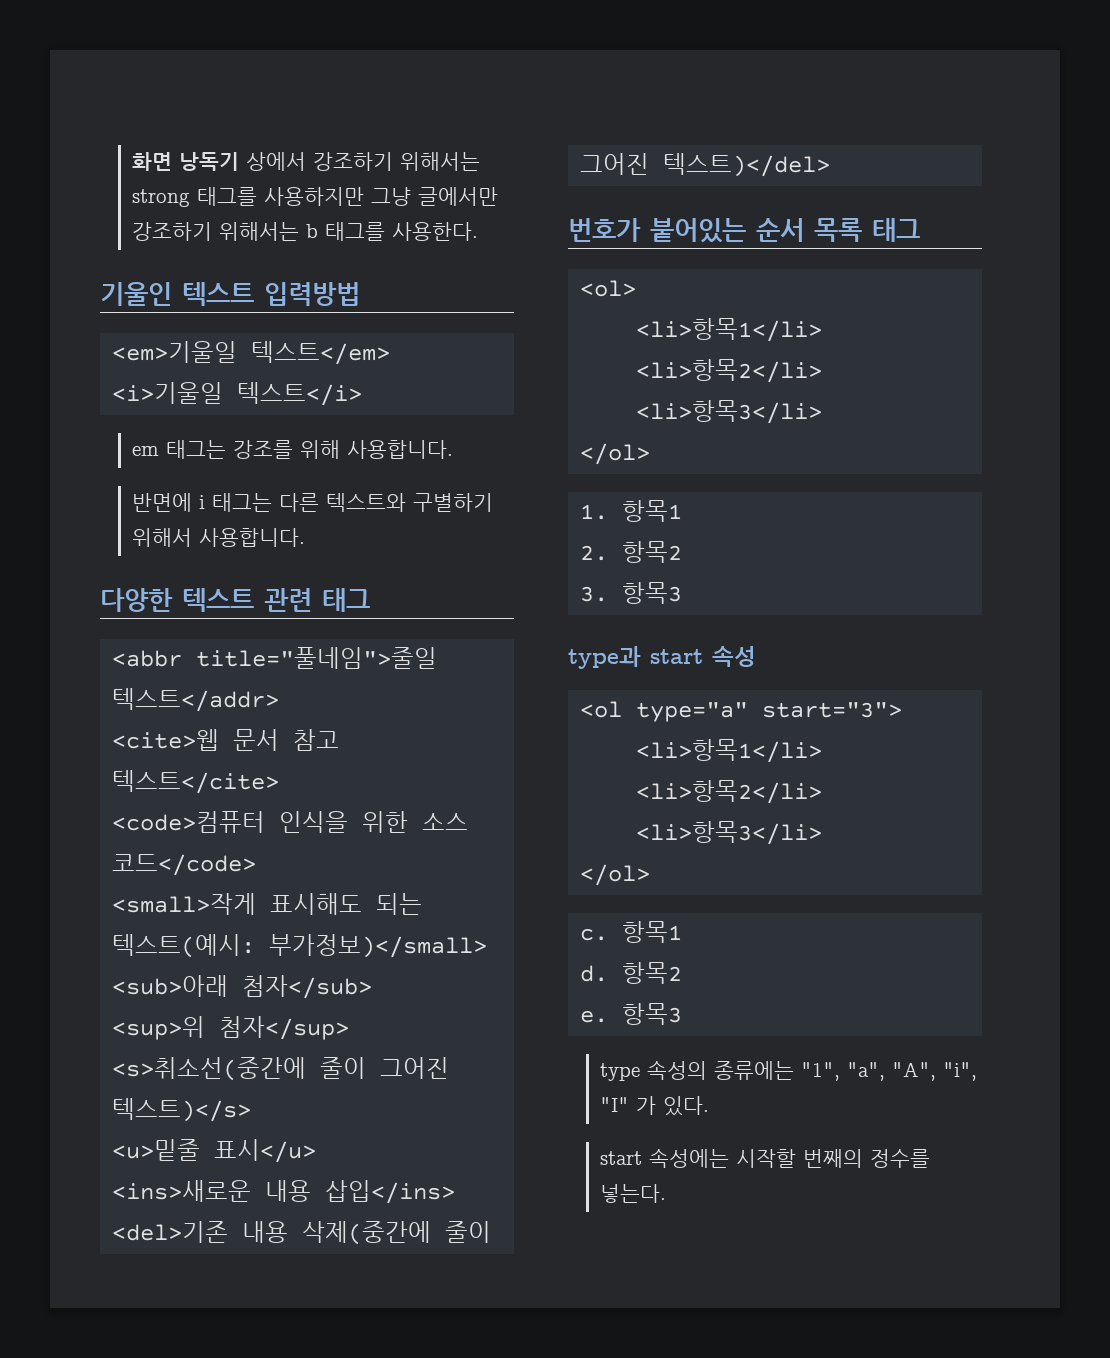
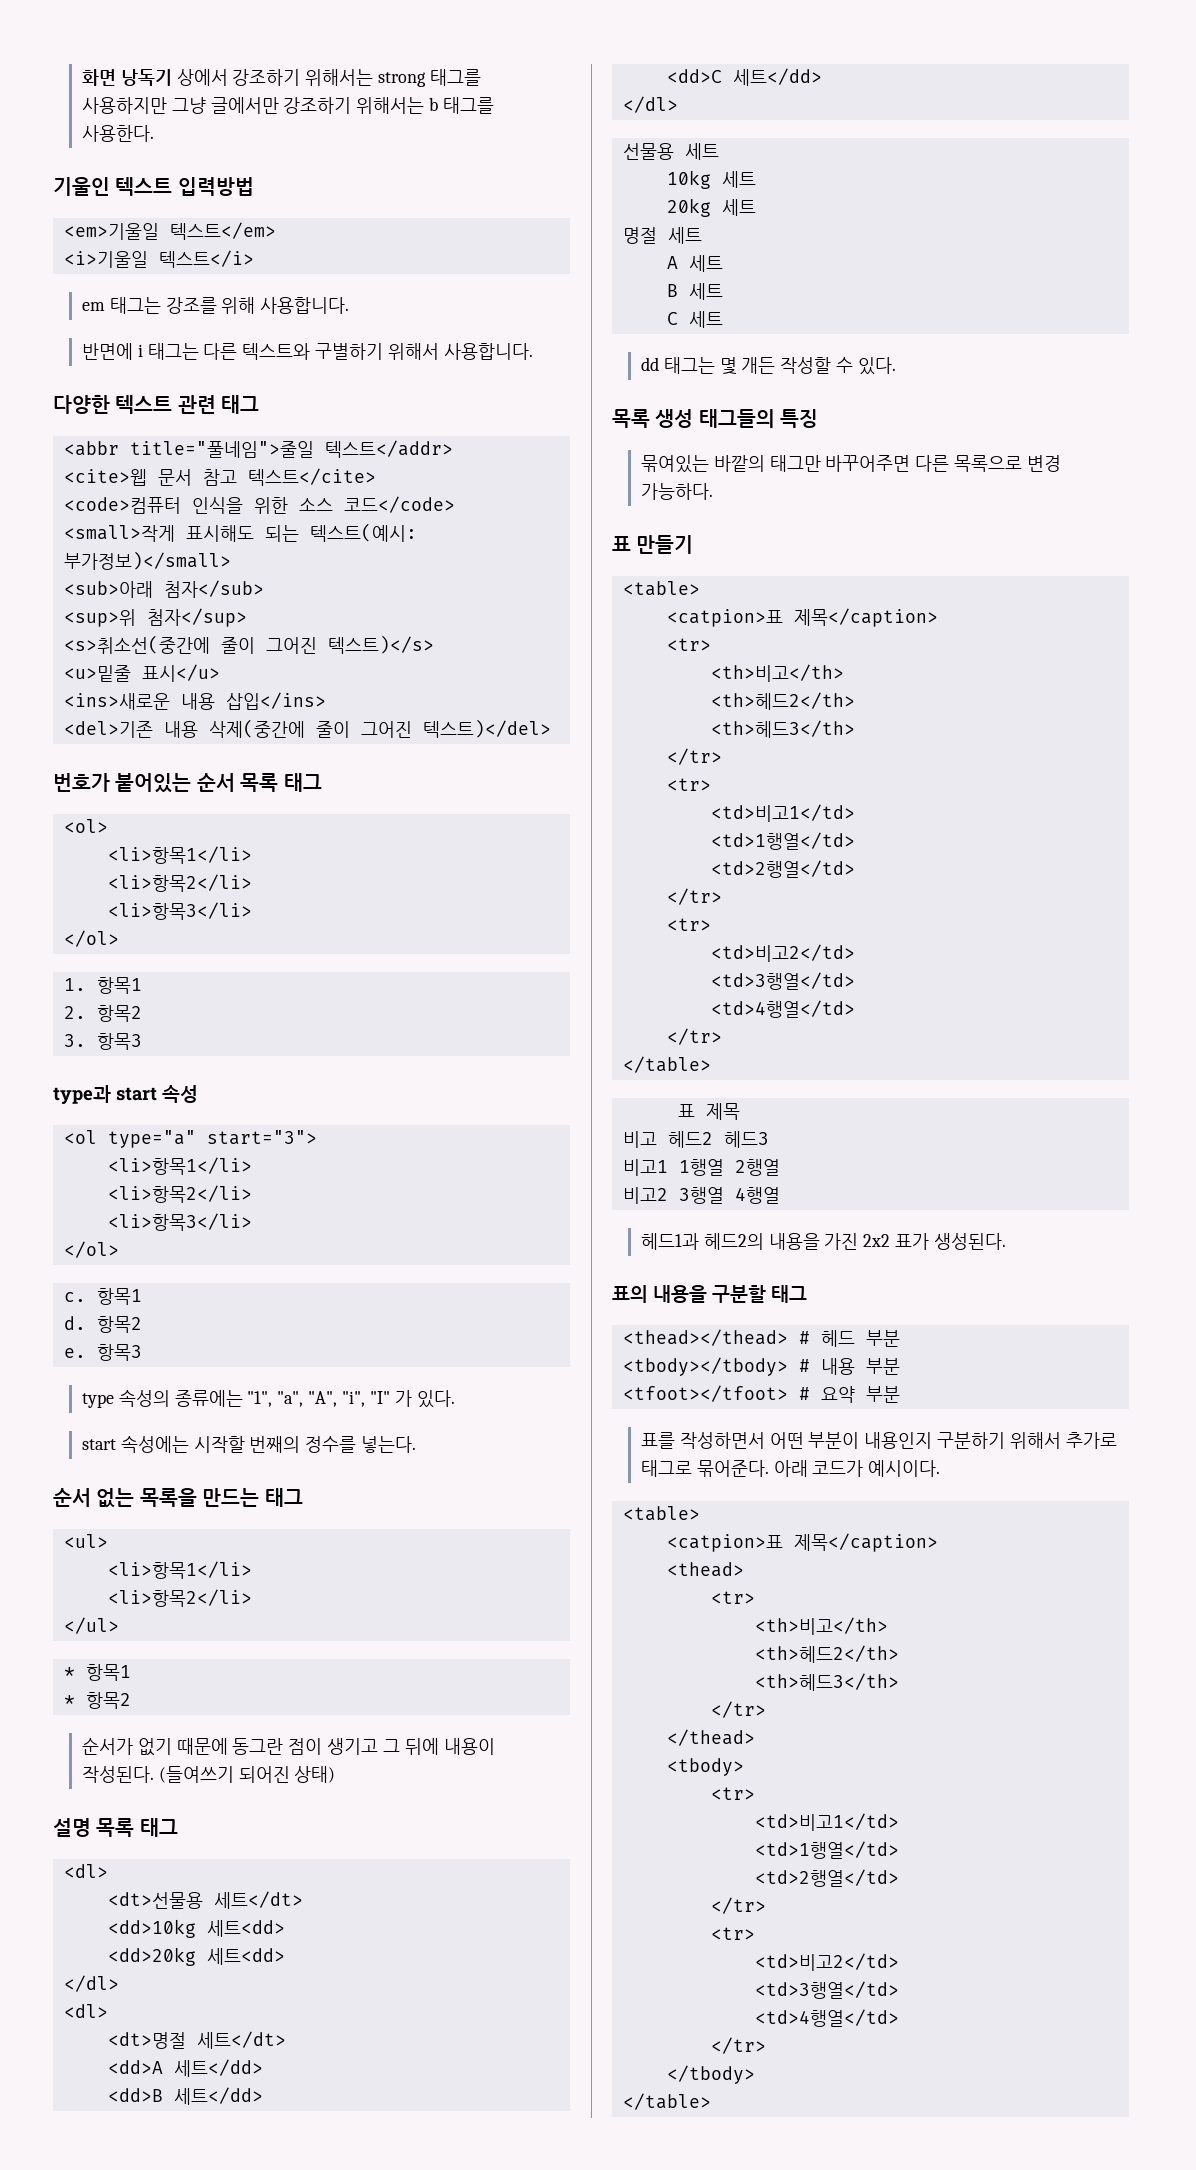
+ 순서 없는 목록을 만드는 태그
+ <ul>
+ <li>항목1</li>
+ <li>항목2</li>
+ </ul>
+ * 항목1
+ * 항목2
+ 순서가 없기 때문에 동그란 점이 생기고 그 뒤에 내용이 작성된다. (들여쓰기 되어진 상태)
+ 설명 목록 태그
+ <dl>
+ <dt>선물용 세트</dt>
+ <dd>10kg 세트<dd>
+ <dd>20kg 세트<dd>
+ </dl>
+ <dl>
+ <dt>명절 세트</dt>
+ <dd>A 세트</dd>
+ <dd>B 세트</dd>
+ <dd>C 세트</dd>
+ </dl>
+ 선물용 세트
+ 10kg 세트
+ 20kg 세트
+ 명절 세트
+ A 세트
+ B 세트
+ C 세트
+ dd 태그는 몇 개든 작성할 수 있다.
+ 목록 생성 태그들의 특징
+ 묶여있는 바깥의 태그만 바꾸어주면 다른 목록으로 변경 가능하다.
+ 표 만들기
+ <table>
+ <catpion>표 제목</caption>
+ <tr>
+ <th>비고</th>
+ <th>헤드2</th>
+ <th>헤드3</th>
+ </tr>
+ <tr>
+ <td>비고1</td>
+ <td>1행열</td>
+ <td>2행열</td>
+ </tr>
+ <tr>
+ <td>비고2</td>
+ <td>3행열</td>
+ <td>4행열</td>
+ </tr>
+ </table>
+ 표 제목
+ 비고 헤드2 헤드3
+ 비고1 1행열 2행열
+ 비고2 3행열 4행열
+ 헤드1과 헤드2의 내용을 가진 2x2 표가 생성된다.
+ 표의 내용을 구분할 태그
+ <thead></thead> # 헤드 부분
+ <tbody></tbody> # 내용 부분
+ <tfoot></tfoot> # 요약 부분
+ 표를 작성하면서 어떤 부분이 내용인지 구분하기 위해서 추가로 태그로 묶어준다. 아래 코드가 예시이다.
+ <table>
+ <catpion>표 제목</caption>
+ <thead>
+ <tr>
+ <th>비고</th>
+ <th>헤드2</th>
+ <th>헤드3</th>
+ </tr>
+ </thead>
+ <tbody>
+ <tr>
+ <td>비고1</td>
+ <td>1행열</td>
+ <td>2행열</td>
+ </tr>
+ <tr>
+ <td>비고2</td>
+ <td>3행열</td>
+ <td>4행열</td>
+ </tr>
+ </tbody>
+ </table>

